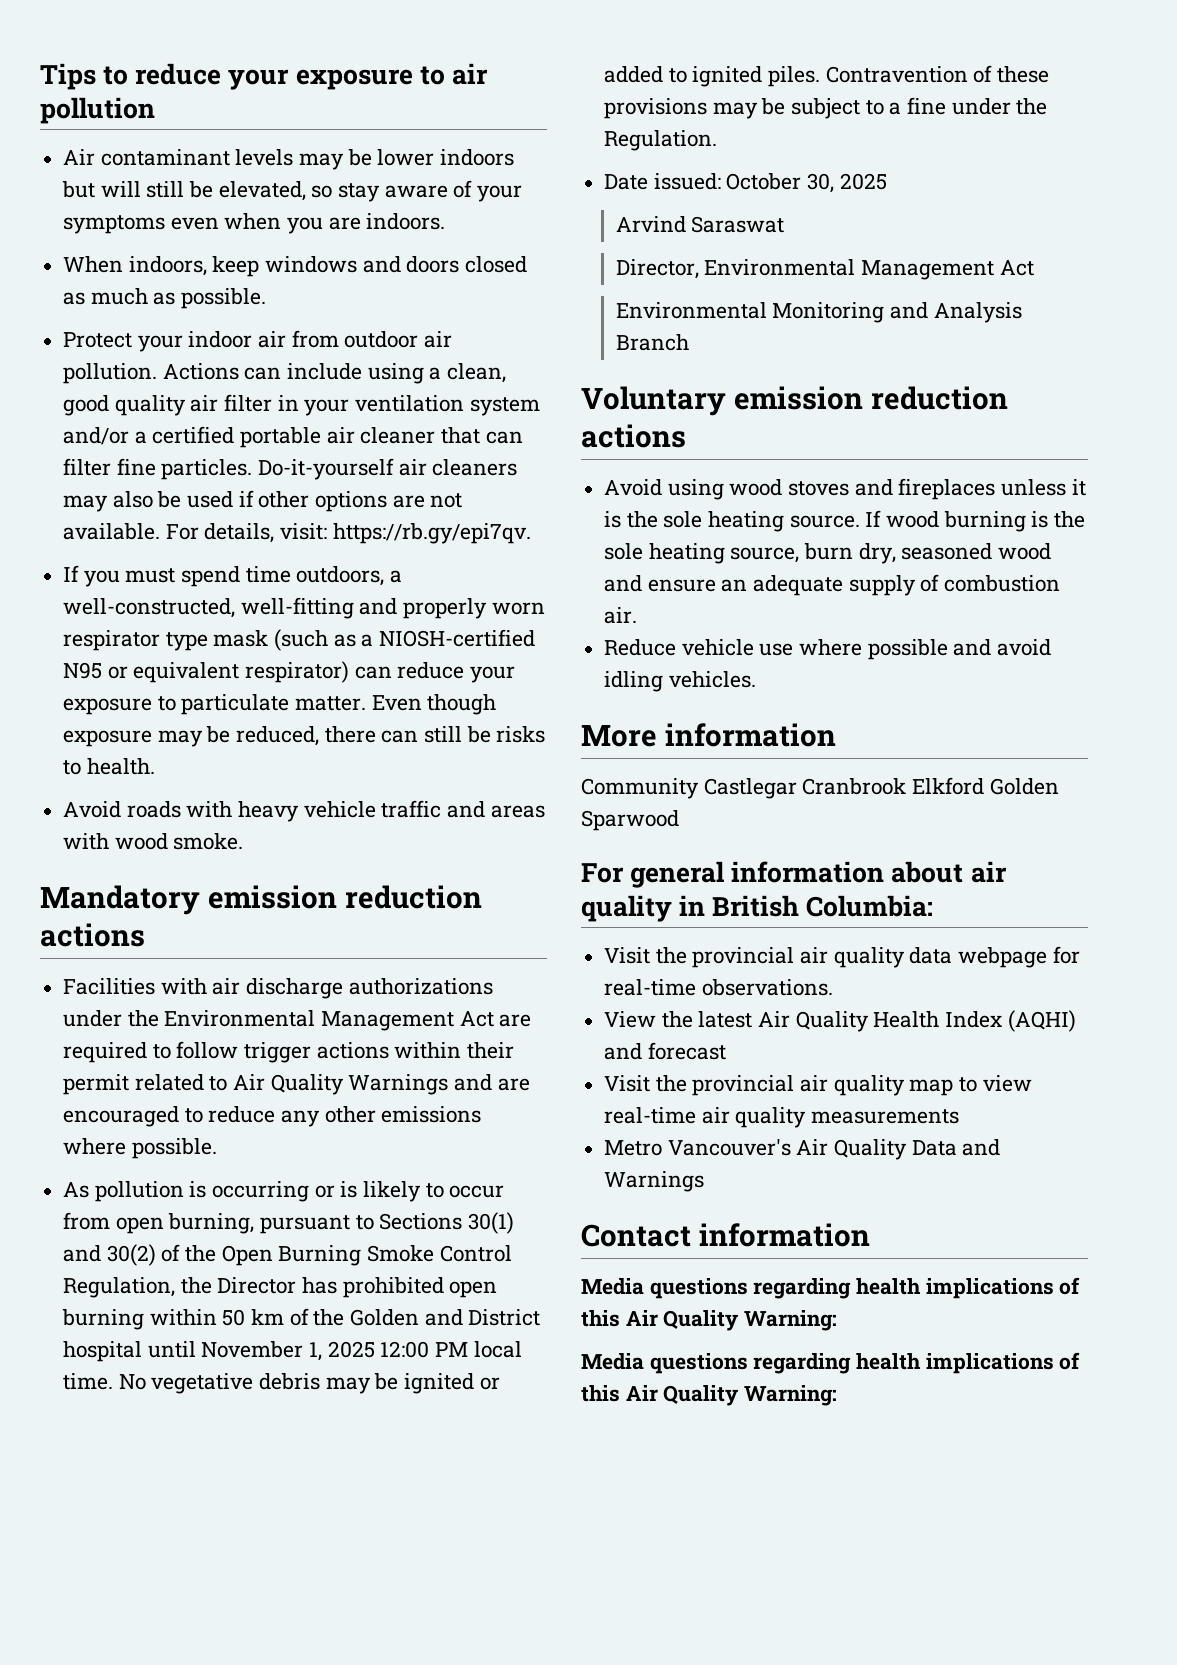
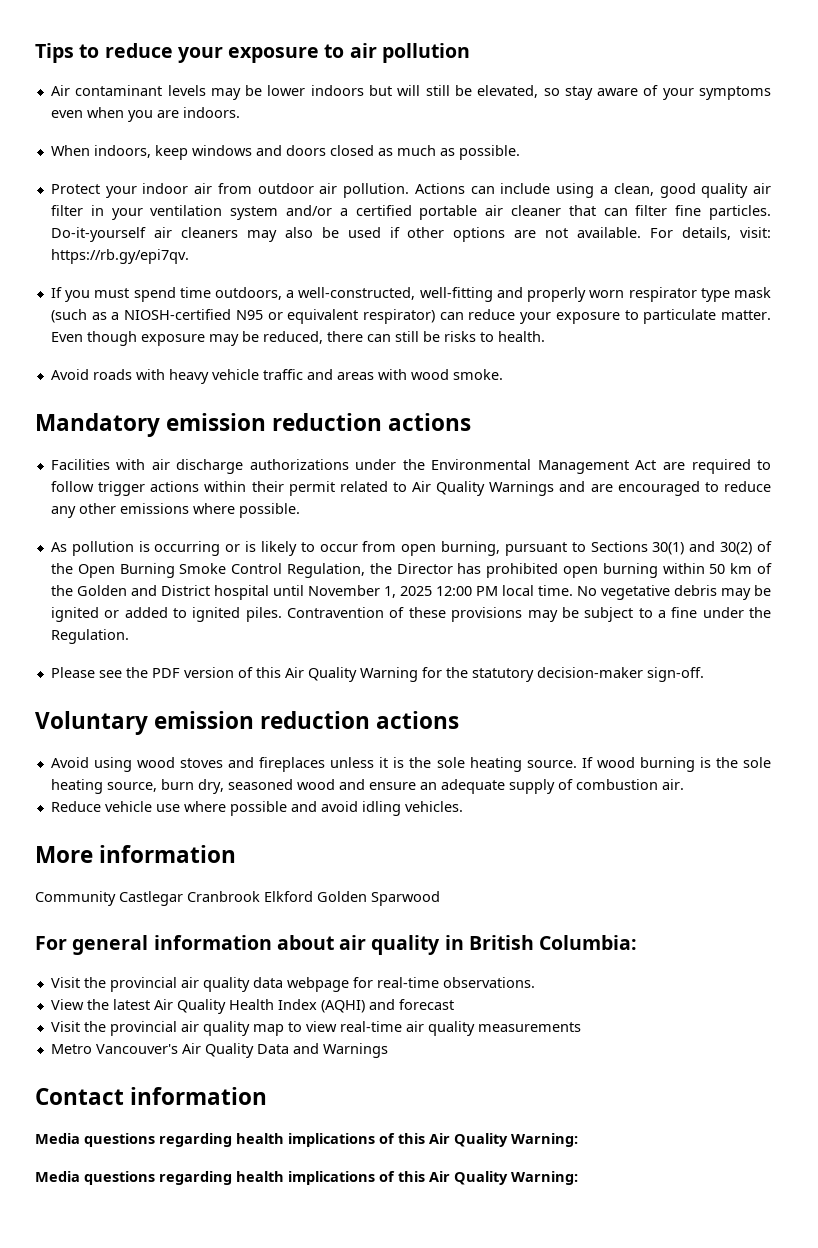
- Date issued: October 30, 2025
- Arvind Saraswat
- Director, Environmental Management Act
- Environmental Monitoring and Analysis Branch
+ Please see the PDF version of this Air Quality Warning for the statutory decision-maker sign-off.

